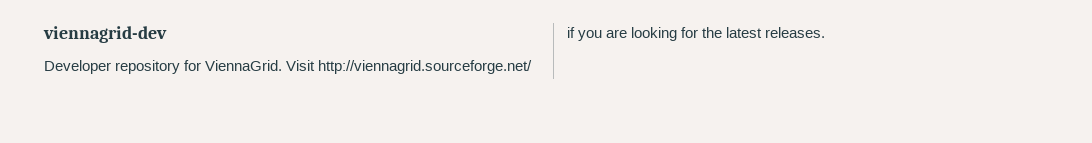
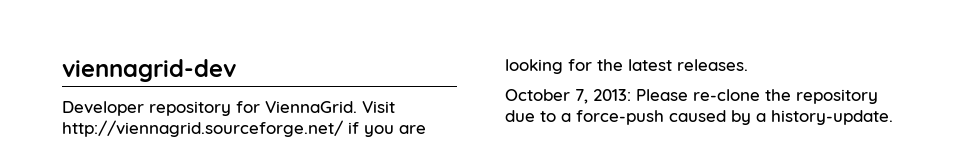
+ October 7, 2013: Please re-clone the repository due to a force-push caused by a history-update.

